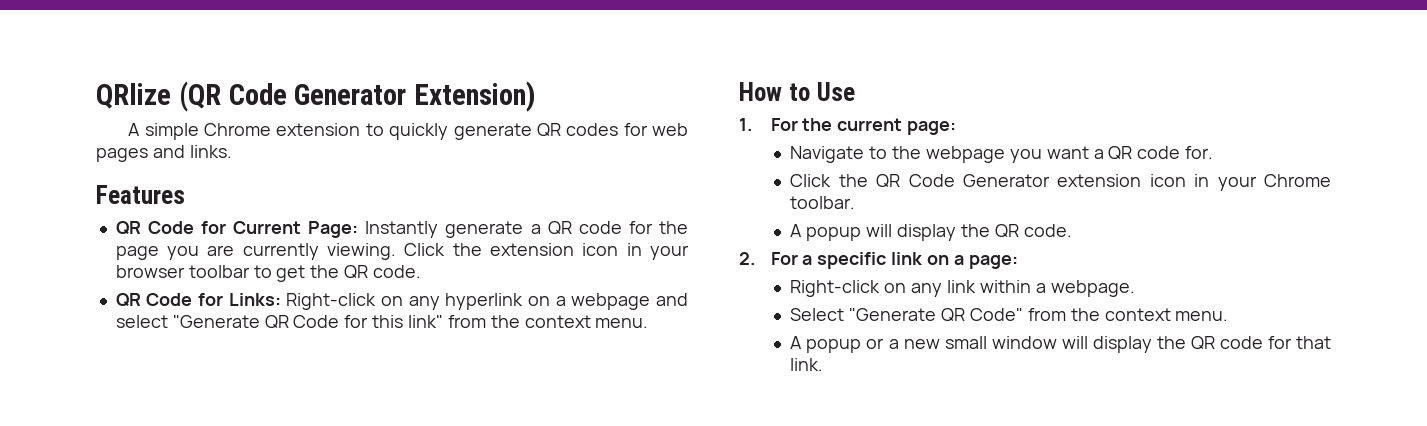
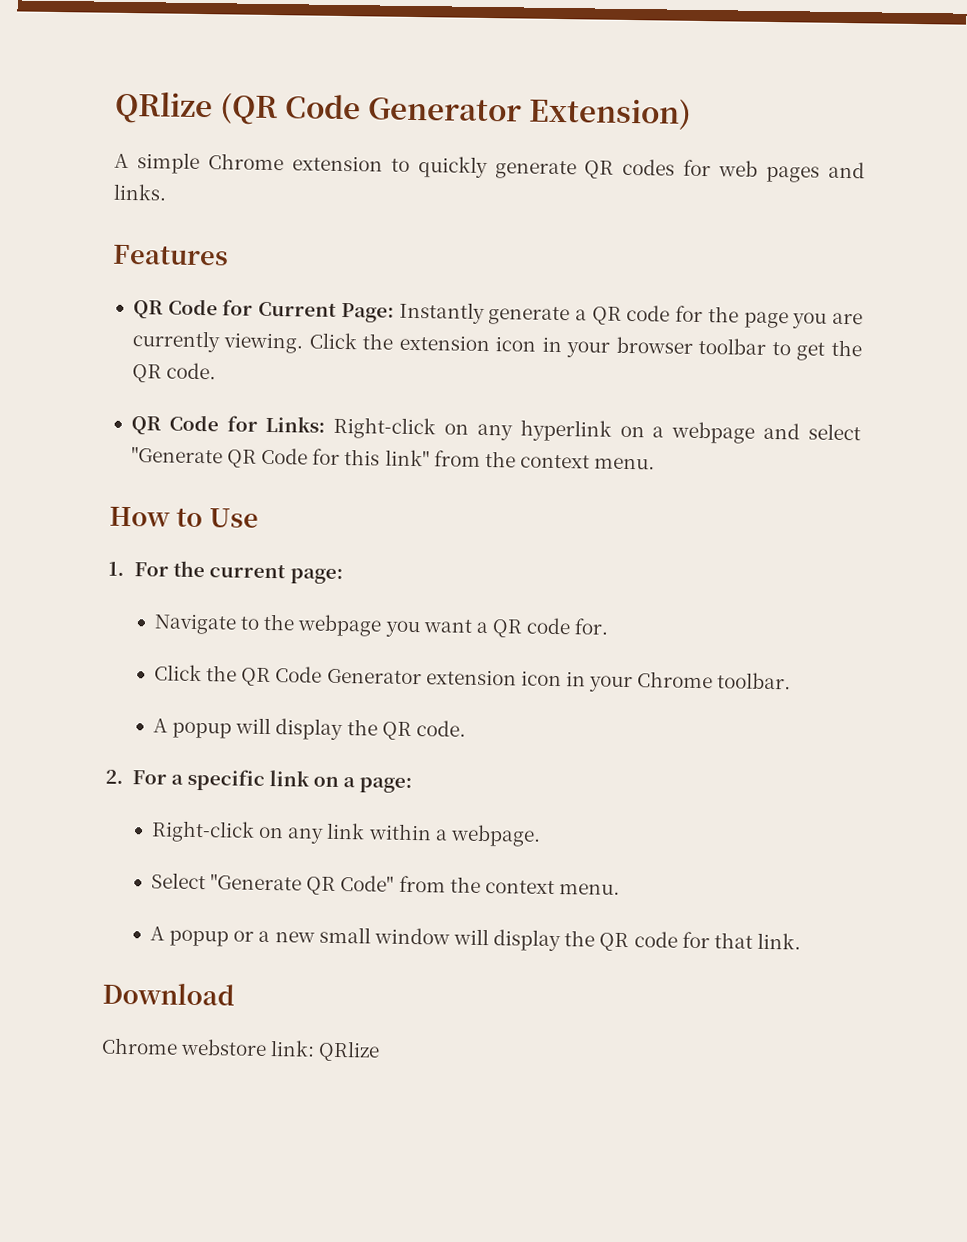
+ Download
+ Chrome webstore link: QRlize

